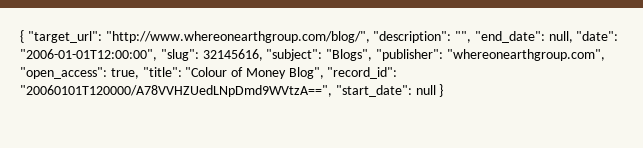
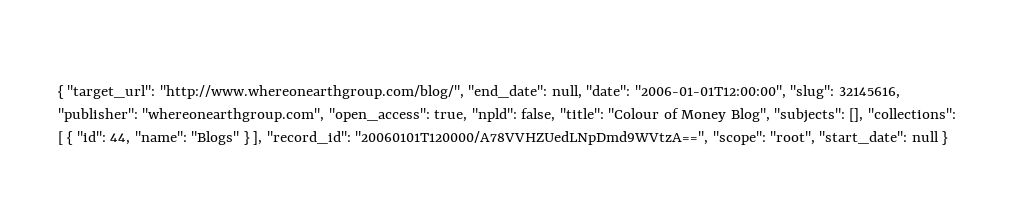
- { "target_url": "http://www.whereonearthgroup.com/blog/", "description": "", "end_date": null, "date": "2006-01-01T12:00:00", "slug": 32145616, "subject": "Blogs", "publisher": "whereonearthgroup.com", "open_access": true, "title": "Colour of Money Blog", "record_id": "20060101T120000/A78VVHZUedLNpDmd9WVtzA==", "start_date": null }
+ { "target_url": "http://www.whereonearthgroup.com/blog/", "end_date": null, "date": "2006-01-01T12:00:00", "slug": 32145616, "publisher": "whereonearthgroup.com", "open_access": true, "npld": false, "title": "Colour of Money Blog", "subjects": [], "collections": [ { "id": 44, "name": "Blogs" } ], "record_id": "20060101T120000/A78VVHZUedLNpDmd9WVtzA==", "scope": "root", "start_date": null }

